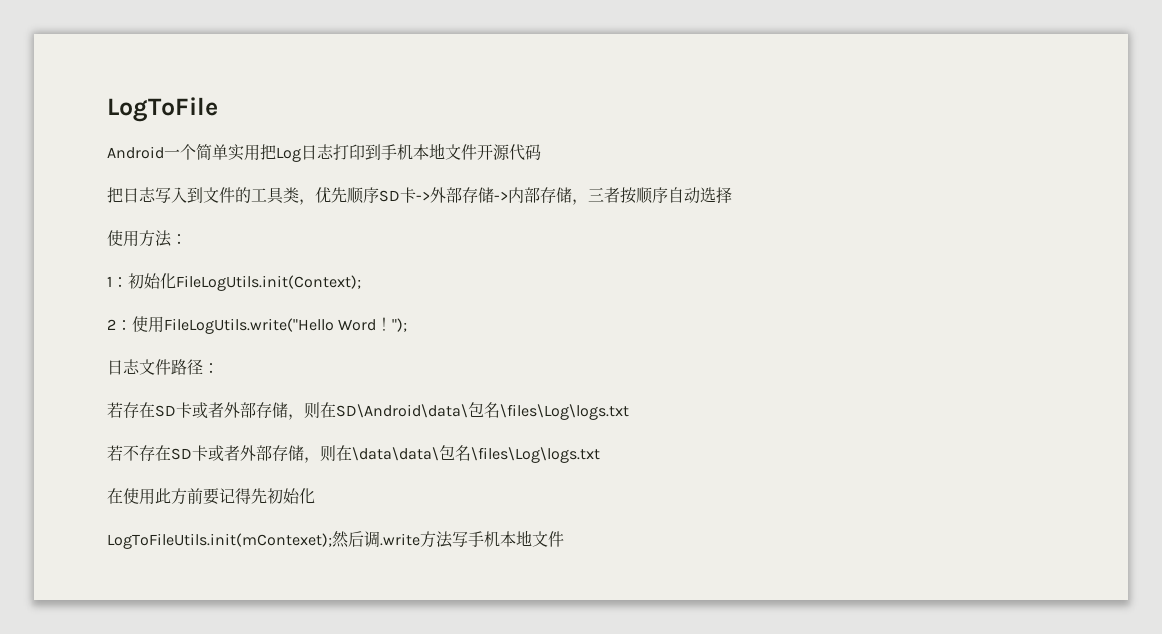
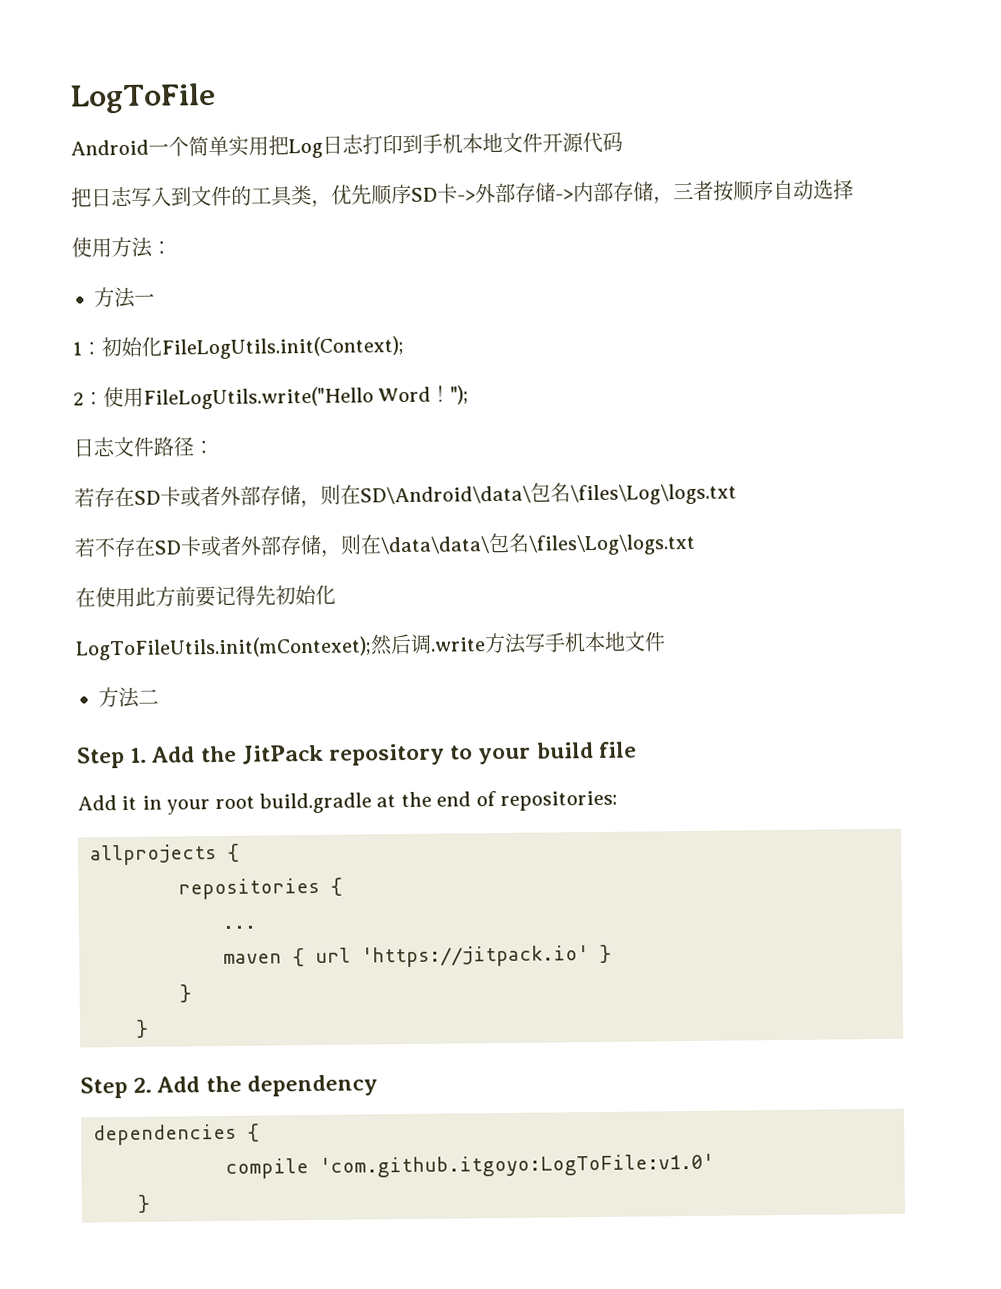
+ 方法一
+ 方法二
+ Step 1. Add the JitPack repository to your build file
+ Add it in your root build.gradle at the end of repositories:
+ allprojects {
+ repositories {
+ ...
+ maven { url 'https://jitpack.io' }
+ }
+ }
+ Step 2. Add the dependency
+ dependencies {
+ compile 'com.github.itgoyo:LogToFile:v1.0'
+ }

